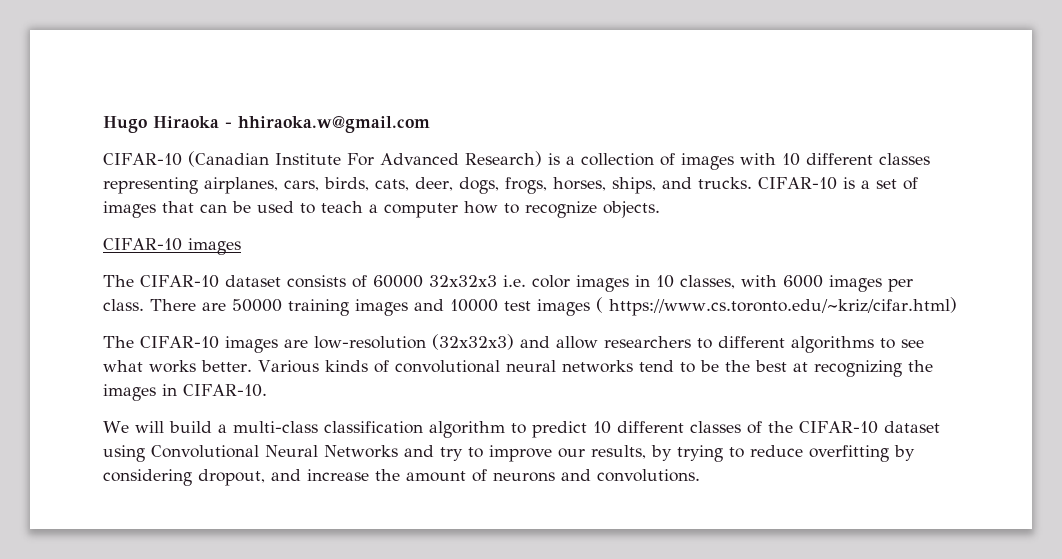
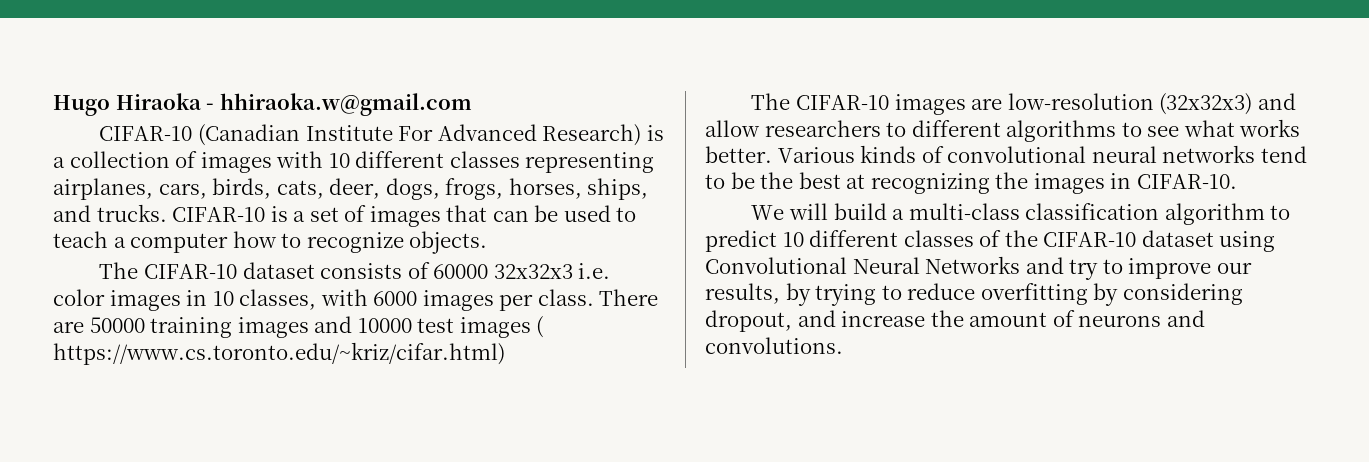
  CIFAR-10 is a set of images that can be used to teach a computer how to recognize objects.
- CIFAR-10 images

